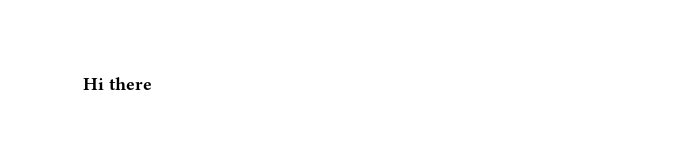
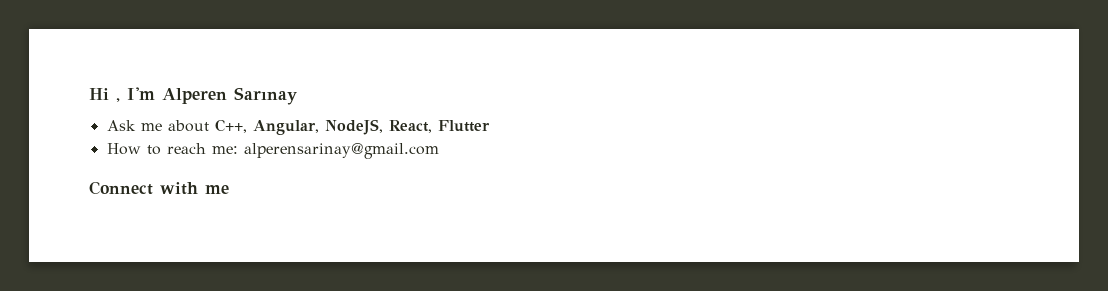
- Hi there
+ Hi , I'm Alperen Sarınay
+ Ask me about C++, Angular, NodeJS, React, Flutter
+ How to reach me: alperensarinay@gmail.com
+ Connect with me

